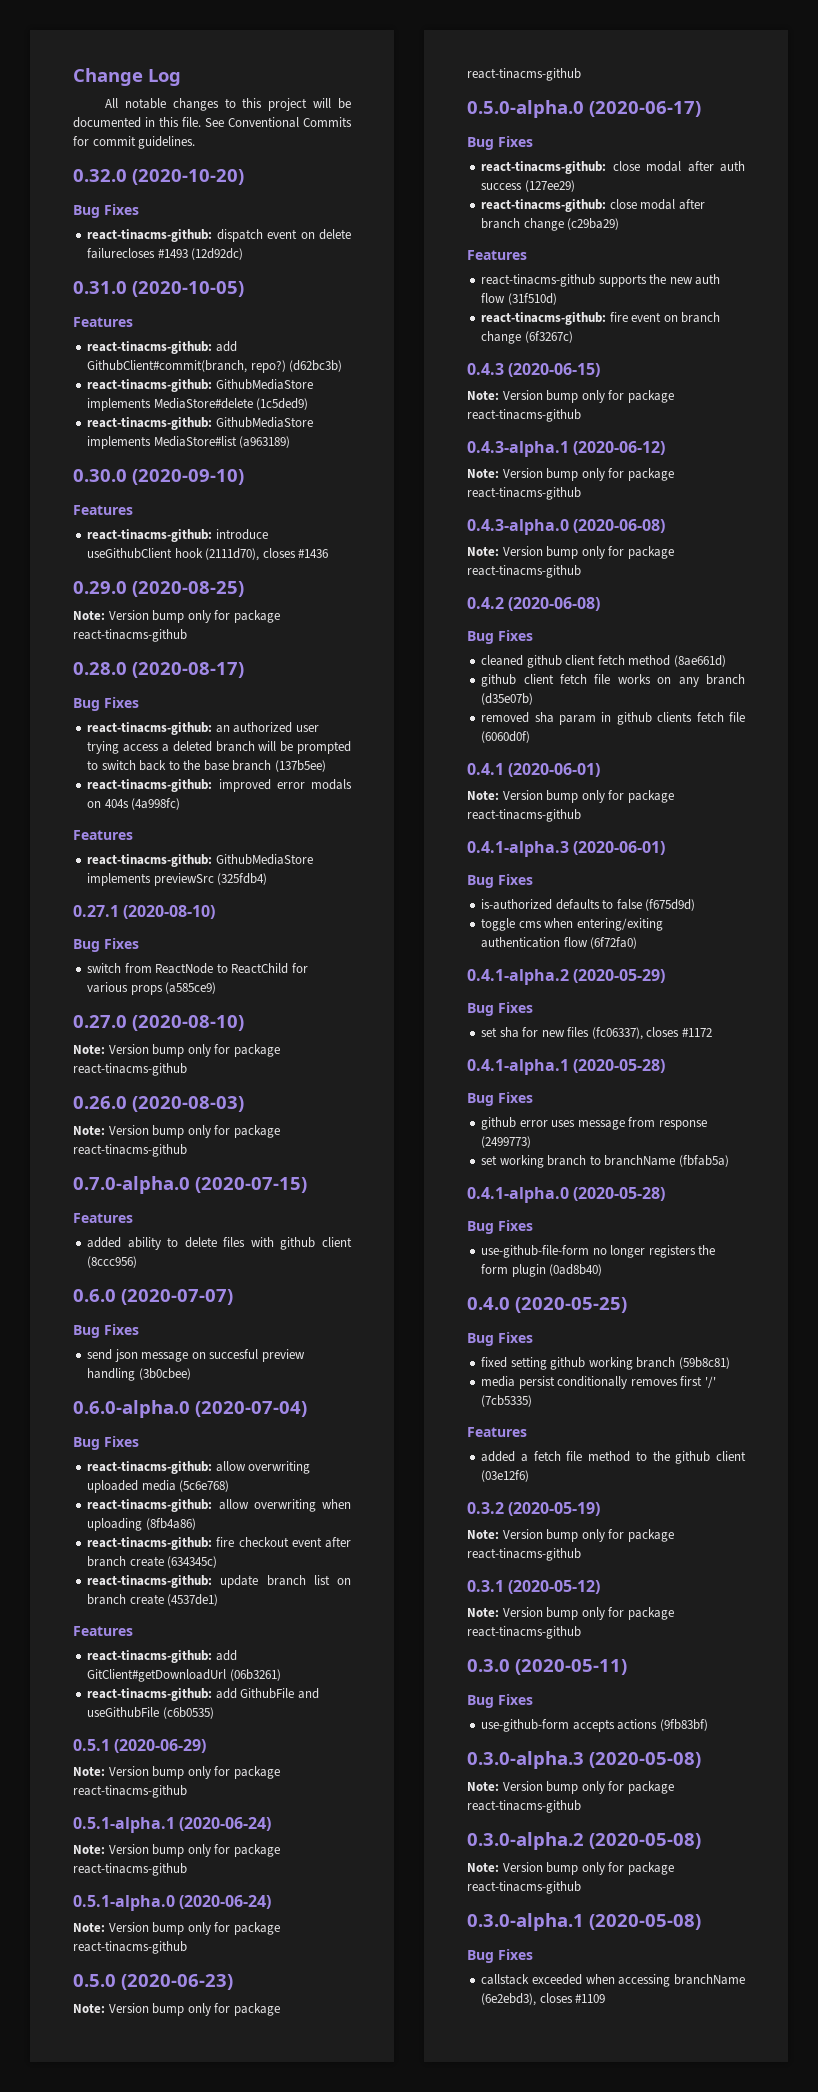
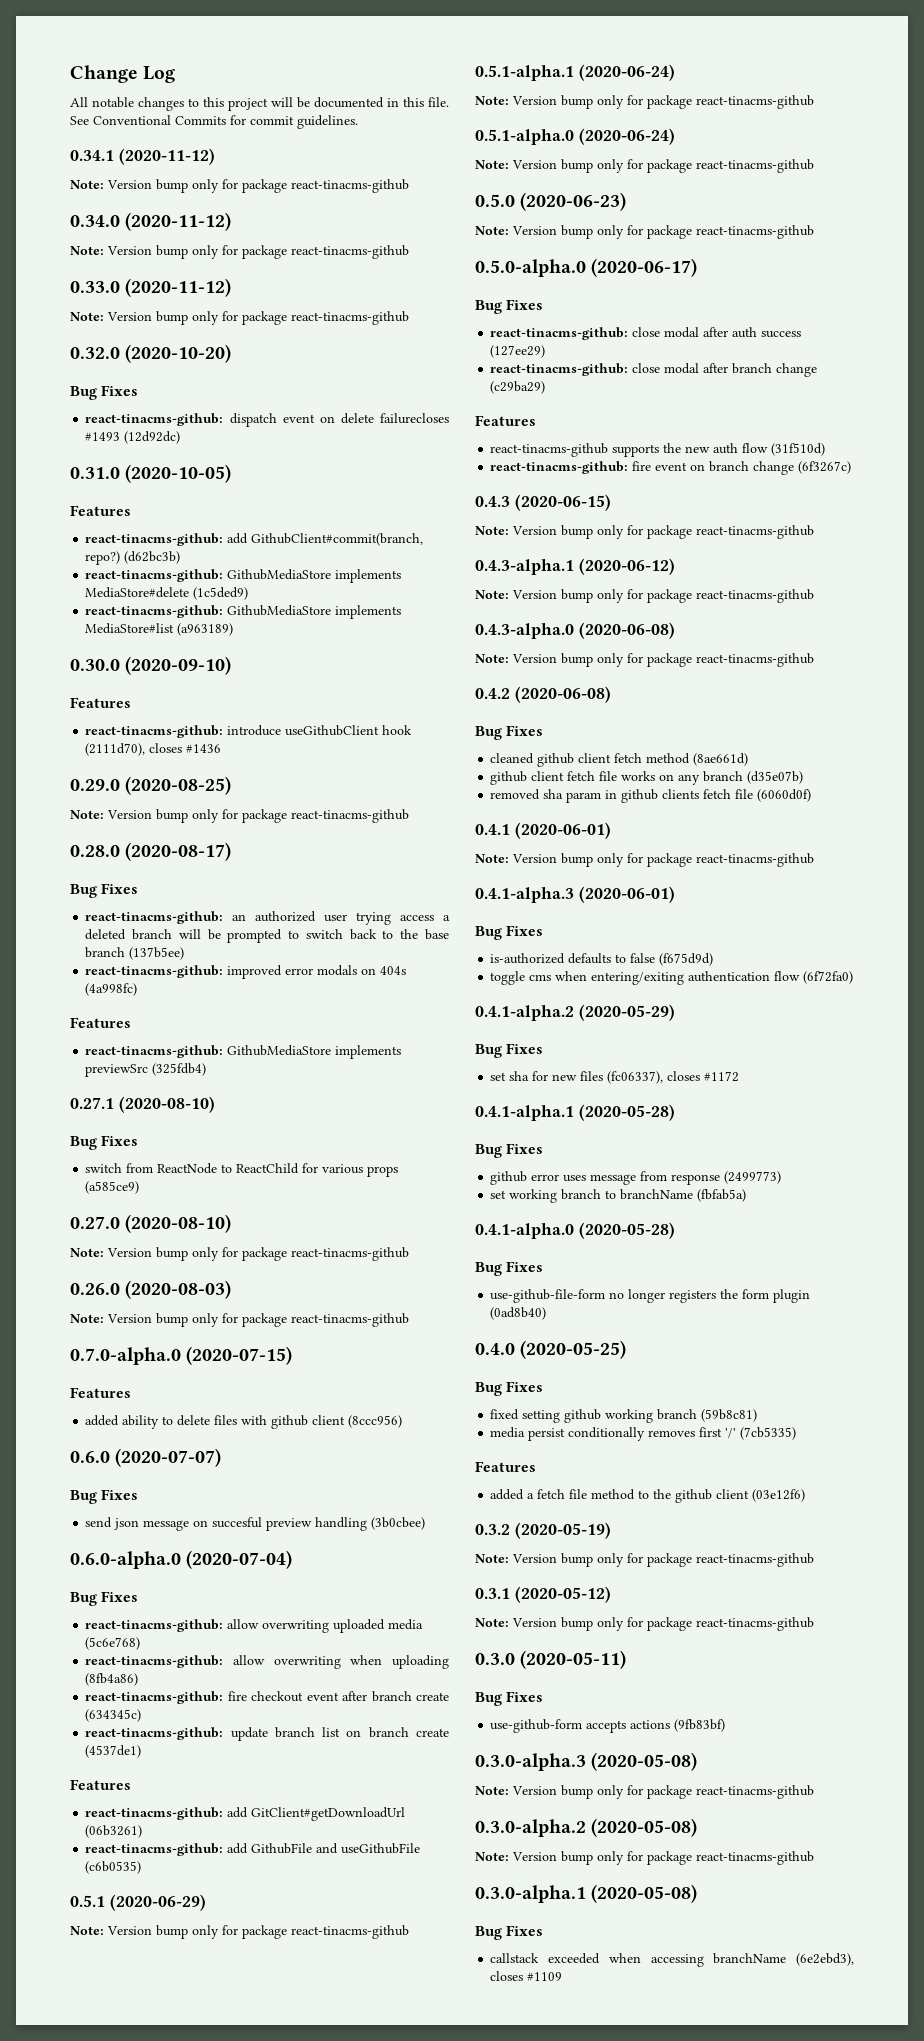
+ 0.34.1 (2020-11-12)
+ Note: Version bump only for package react-tinacms-github
+ 0.34.0 (2020-11-12)
+ Note: Version bump only for package react-tinacms-github
+ 0.33.0 (2020-11-12)
+ Note: Version bump only for package react-tinacms-github

